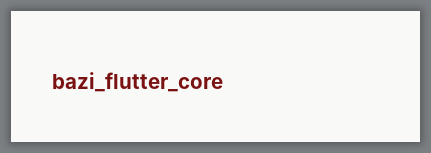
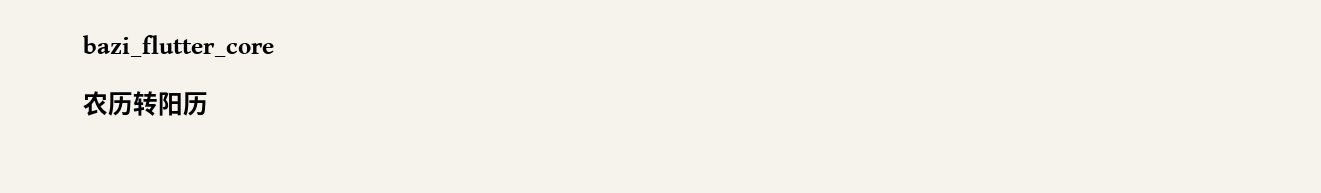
+ 农历转阳历

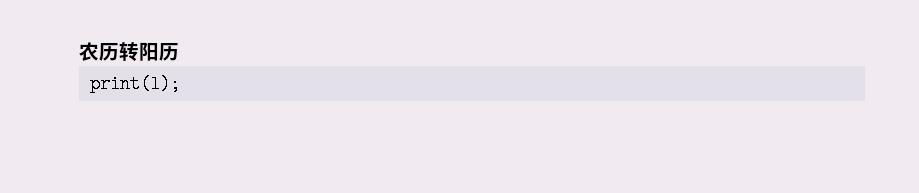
- bazi_flutter_core
+ print(l);

